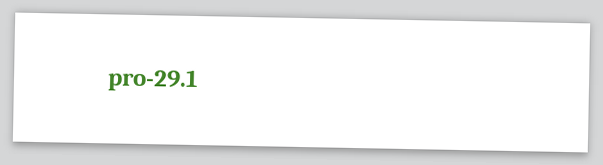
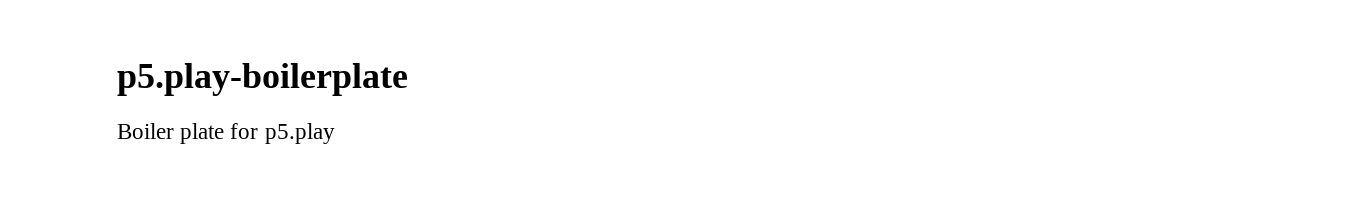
- pro-29.1
+ p5.play-boilerplate
+ Boiler plate for p5.play

